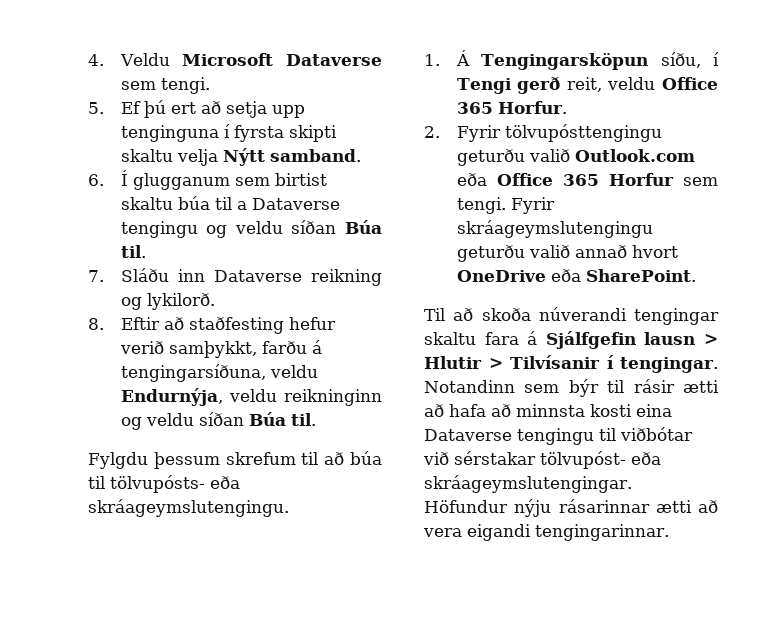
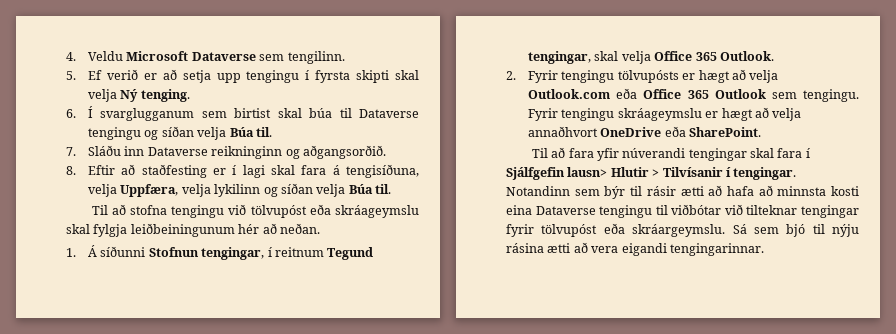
- 4. Veldu Microsoft Dataverse sem tengi.
+ 4. Veldu Microsoft Dataverse sem tengilinn.
- 5. Ef þú ert að setja upp tenginguna í fyrsta skipti skaltu velja Nýtt samband.
+ 5. Ef verið er að setja upp tengingu í fyrsta skipti skal velja Ný tenging.
- 6. Í glugganum sem birtist skaltu búa til a Dataverse tengingu og veldu síðan Búa til.
+ 6. Í svarglugganum sem birtist skal búa til Dataverse tengingu og síðan velja Búa til.
- 7. Sláðu inn Dataverse reikning og lykilorð.
+ 7. Sláðu inn Dataverse reikninginn og aðgangsorðið.
- 8. Eftir að staðfesting hefur verið samþykkt, farðu á tengingarsíðuna, veldu Endurnýja, veldu reikninginn og veldu síðan Búa til.
- Fylgdu þessum skrefum til að búa til tölvupósts- eða skráageymslutengingu.
- 1. Á Tengingarsköpun síðu, í Tengi gerð reit, veldu Office 365 Horfur.
+ 8. Eftir að staðfesting er í lagi skal fara á tengisíðuna, velja Uppfæra, velja lykilinn og síðan velja Búa til.
+ Til að stofna tengingu við tölvupóst eða skráageymslu skal fylgja leiðbeiningunum hér að neðan.
+ 1. Á síðunni Stofnun tengingar, í reitnum Tegund tengingar, skal velja Office 365 Outlook.
- 2. Fyrir tölvupósttengingu geturðu valið Outlook.com eða Office 365 Horfur sem tengi. Fyrir skráageymslutengingu geturðu valið annað hvort OneDrive eða SharePoint.
+ 2. Fyrir tengingu tölvupósts er hægt að velja Outlook.com eða Office 365 Outlook sem tengingu. Fyrir tengingu skráageymslu er hægt að velja annaðhvort OneDrive eða SharePoint.
- Til að skoða núverandi tengingar skaltu fara á Sjálfgefin lausn > Hlutir > Tilvísanir í tengingar.
+ Til að fara yfir núverandi tengingar skal fara í Sjálfgefin lausn> Hlutir > Tilvísanir í tengingar.
- Notandinn sem býr til rásir ætti að hafa að minnsta kosti eina Dataverse tengingu til viðbótar við sérstakar tölvupóst- eða skráageymslutengingar. Höfundur nýju rásarinnar ætti að vera eigandi tengingarinnar.
+ Notandinn sem býr til rásir ætti að hafa að minnsta kosti eina Dataverse tengingu til viðbótar við tilteknar tengingar fyrir tölvupóst eða skráargeymslu. Sá sem bjó til nýju rásina ætti að vera eigandi tengingarinnar.

